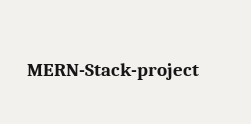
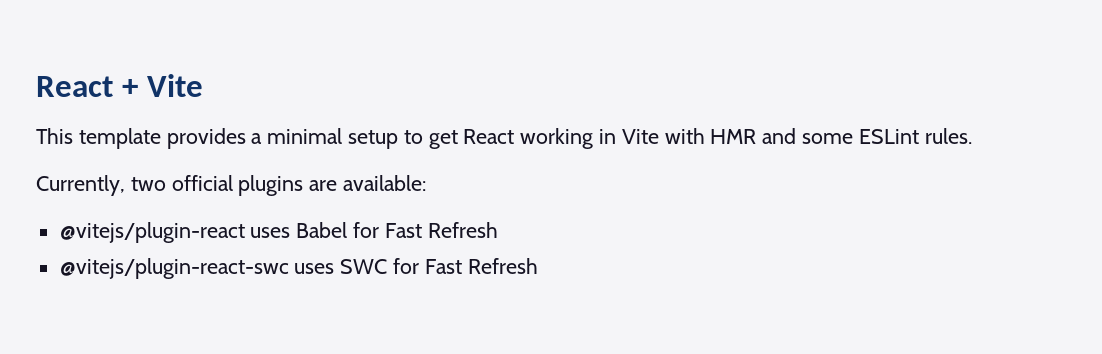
- MERN-Stack-project
+ React + Vite
+ This template provides a minimal setup to get React working in Vite with HMR and some ESLint rules.
+ Currently, two official plugins are available:
+ @vitejs/plugin-react uses Babel for Fast Refresh
+ @vitejs/plugin-react-swc uses SWC for Fast Refresh

